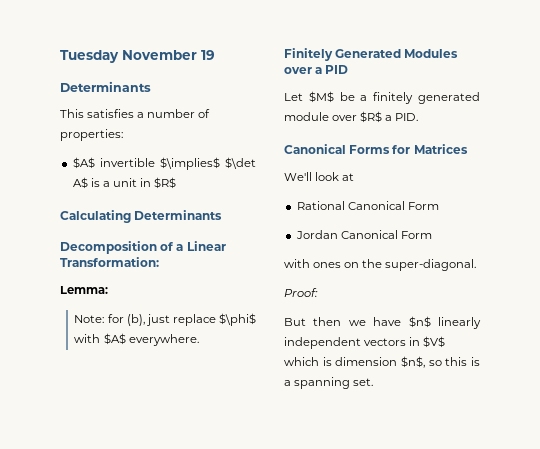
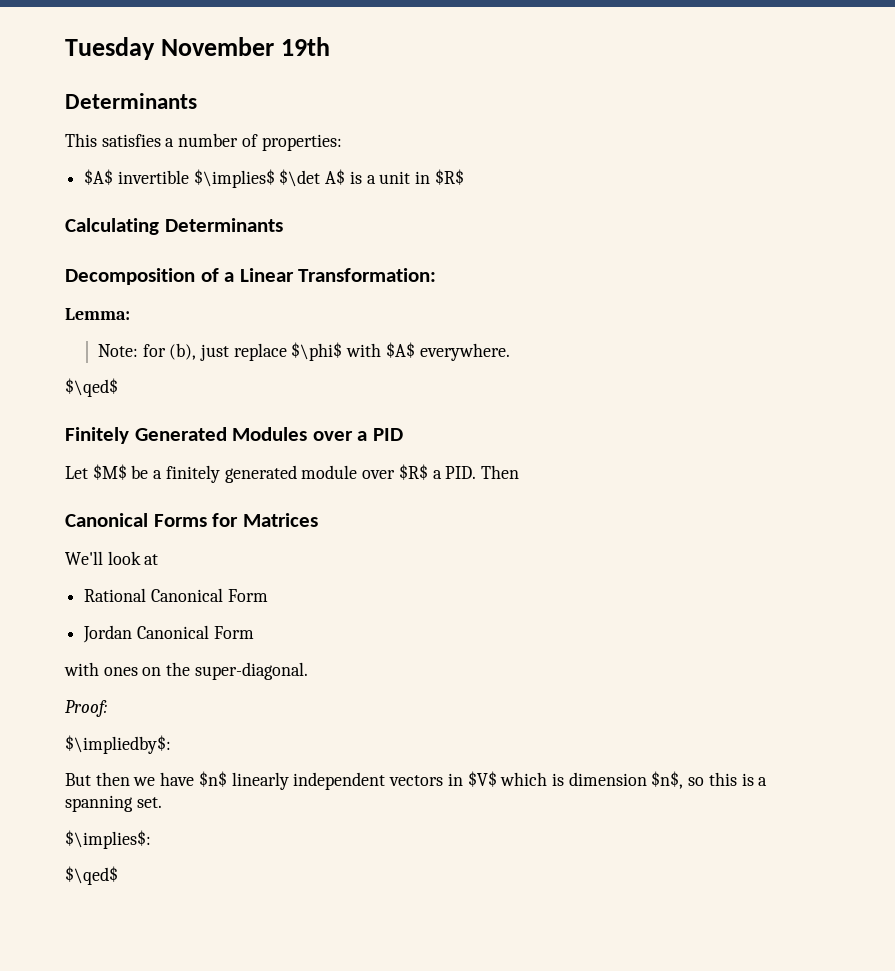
- Tuesday November 19
+ Tuesday November 19th
  Note: for (b), just replace $\phi$ with $A$ everywhere.
+ $\qed$
- Let $M$ be a finitely generated module over $R$ a PID.
+ Let $M$ be a finitely generated module over $R$ a PID. Then
+ $\impliedby$:
+ $\implies$:
+ $\qed$

